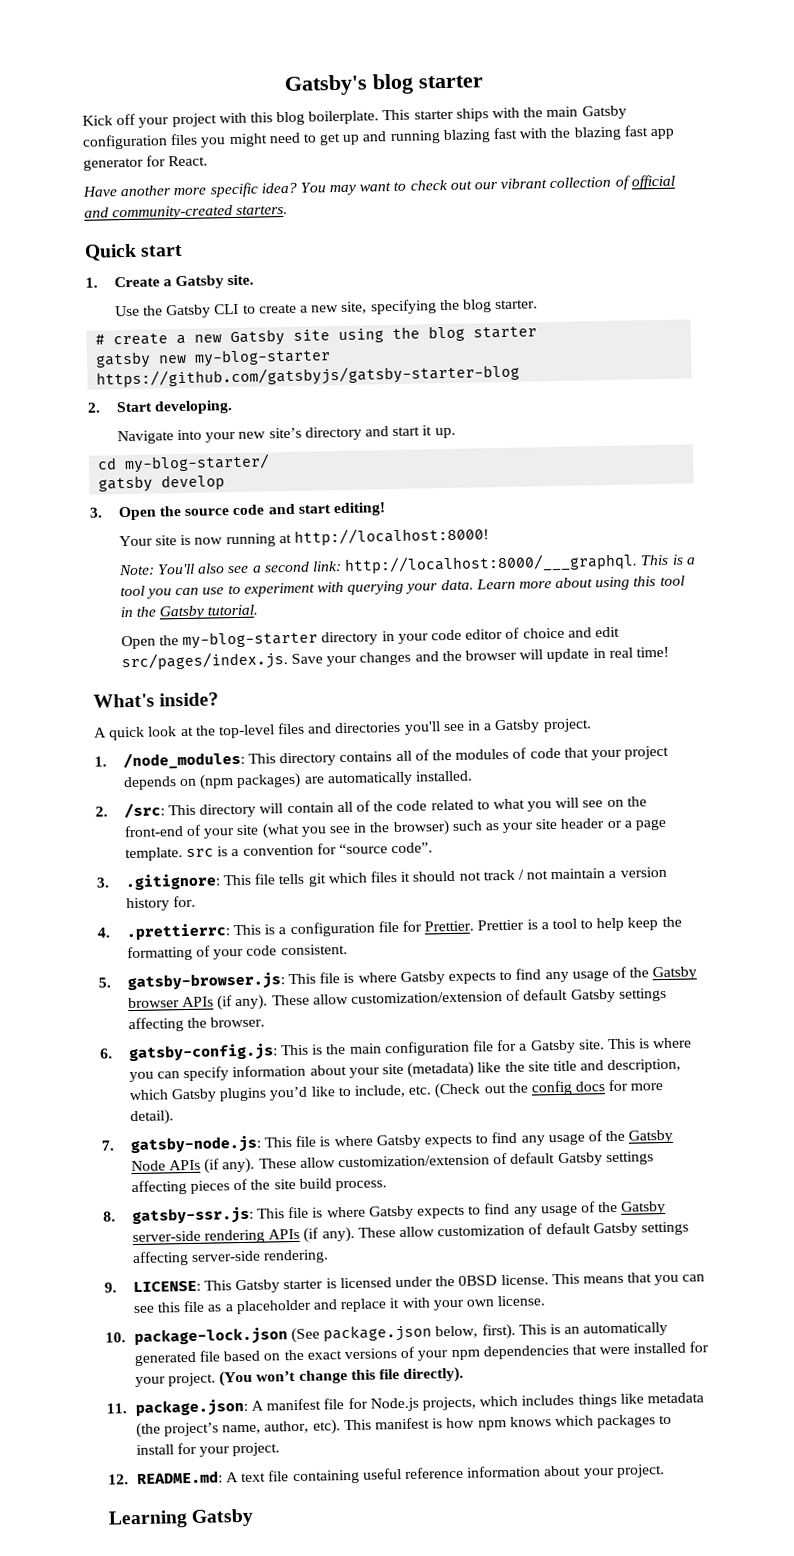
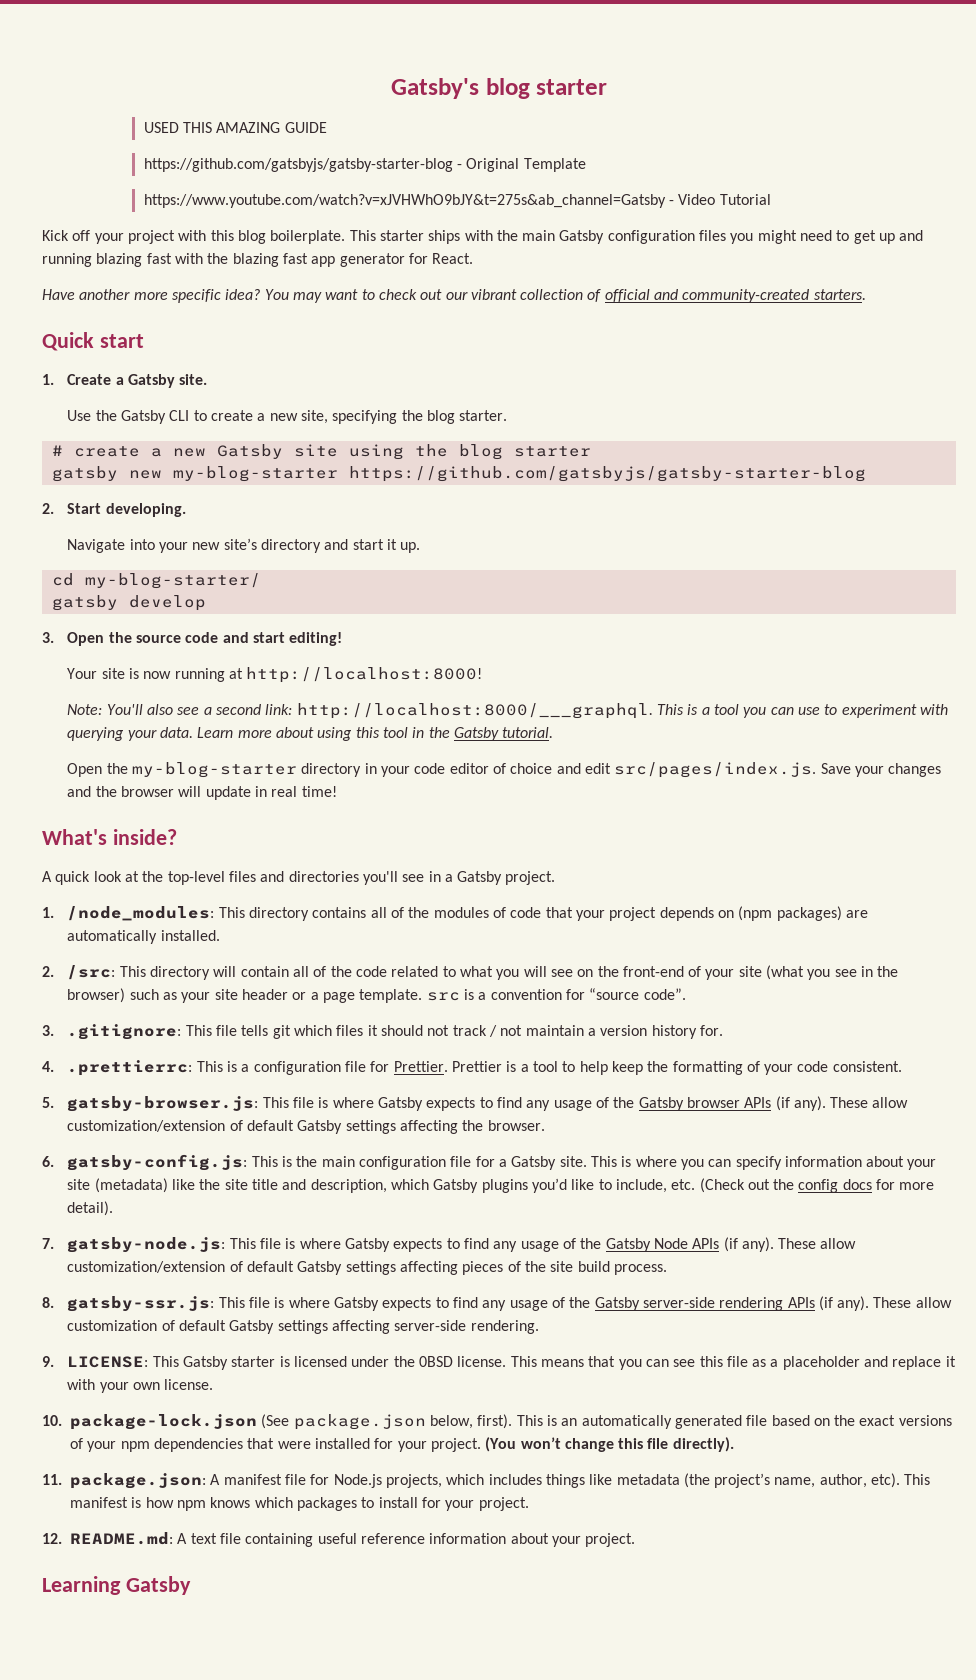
+ USED THIS AMAZING GUIDE
+ https://github.com/gatsbyjs/gatsby-starter-blog - Original Template
+ https://www.youtube.com/watch?v=xJVHWhO9bJY&t=275s&ab_channel=Gatsby - Video Tutorial

